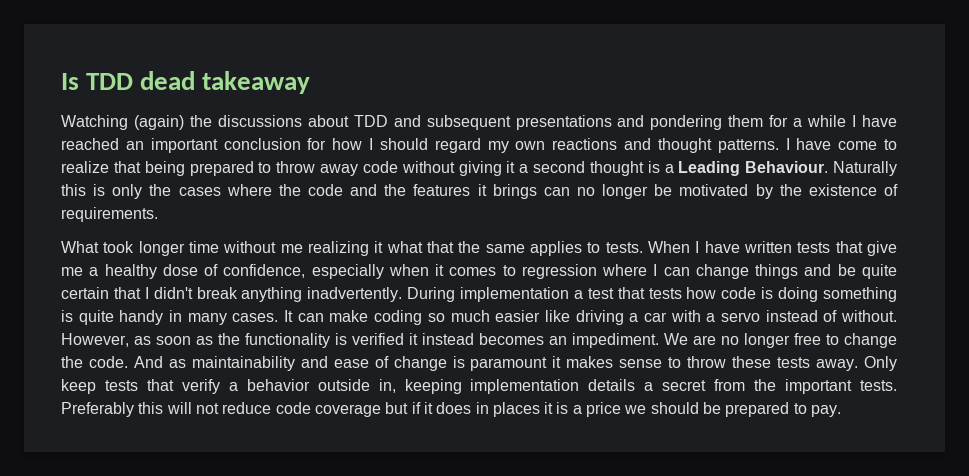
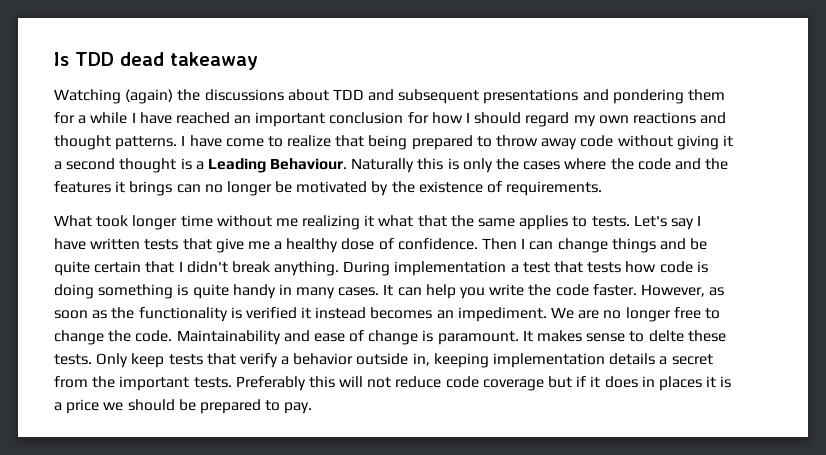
- When I have written tests that give me a healthy dose of confidence, especially when it comes to regression where I can change things and be quite certain that I didn't break anything inadvertently.
+ Let's say I have written tests that give me a healthy dose of confidence. Then I can change things and be quite certain that I didn't break anything.
- It can make coding so much easier like driving a car with a servo instead of without.
+ It can help you write the code faster.
- And as maintainability and ease of change is paramount it makes sense to throw these tests away.
+ Maintainability and ease of change is paramount. It makes sense to delte these tests.

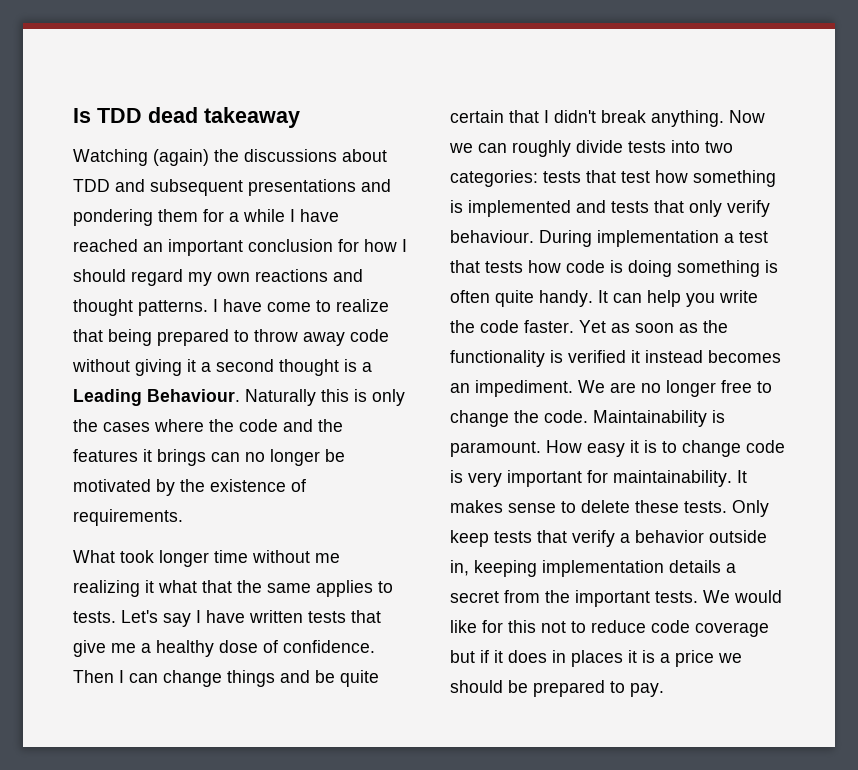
+ Now we can roughly divide tests into two categories: tests that test how something is implemented and tests that only verify behaviour.
- During implementation a test that tests how code is doing something is quite handy in many cases.
+ During implementation a test that tests how code is doing something is often quite handy.
- However, as soon as the functionality is verified it instead becomes an impediment.
+ Yet as soon as the functionality is verified it instead becomes an impediment.
- Maintainability and ease of change is paramount.
+ Maintainability is paramount. How easy it is to change code is very important for maintainability.
- It makes sense to delte these tests.
+ It makes sense to delete these tests.
- Preferably this will not reduce code coverage but if it does in places it is a price we should be prepared to pay.
+ We would like for this not to reduce code coverage but if it does in places it is a price we should be prepared to pay.

